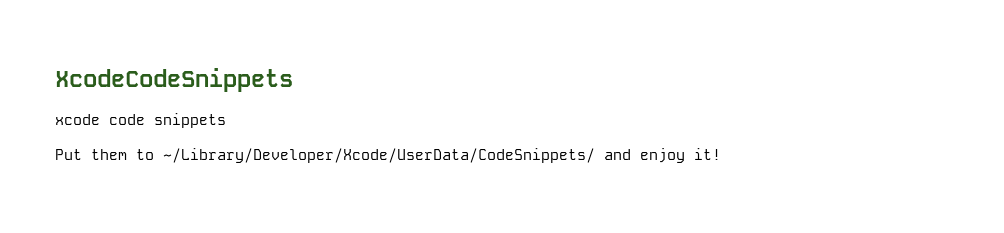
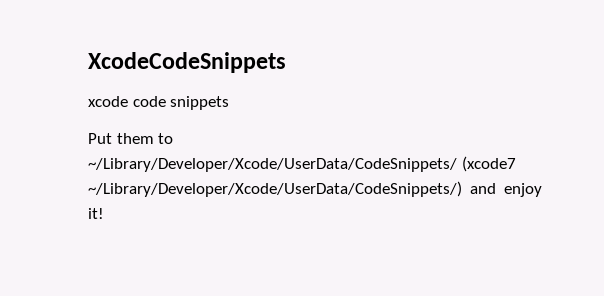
- Put them to ~/Library/Developer/Xcode/UserData/CodeSnippets/ and enjoy it!
+ Put them to ~/Library/Developer/Xcode/UserData/CodeSnippets/ (xcode7 ~/Library/Developer/Xcode/UserData/CodeSnippets/) and enjoy it!

